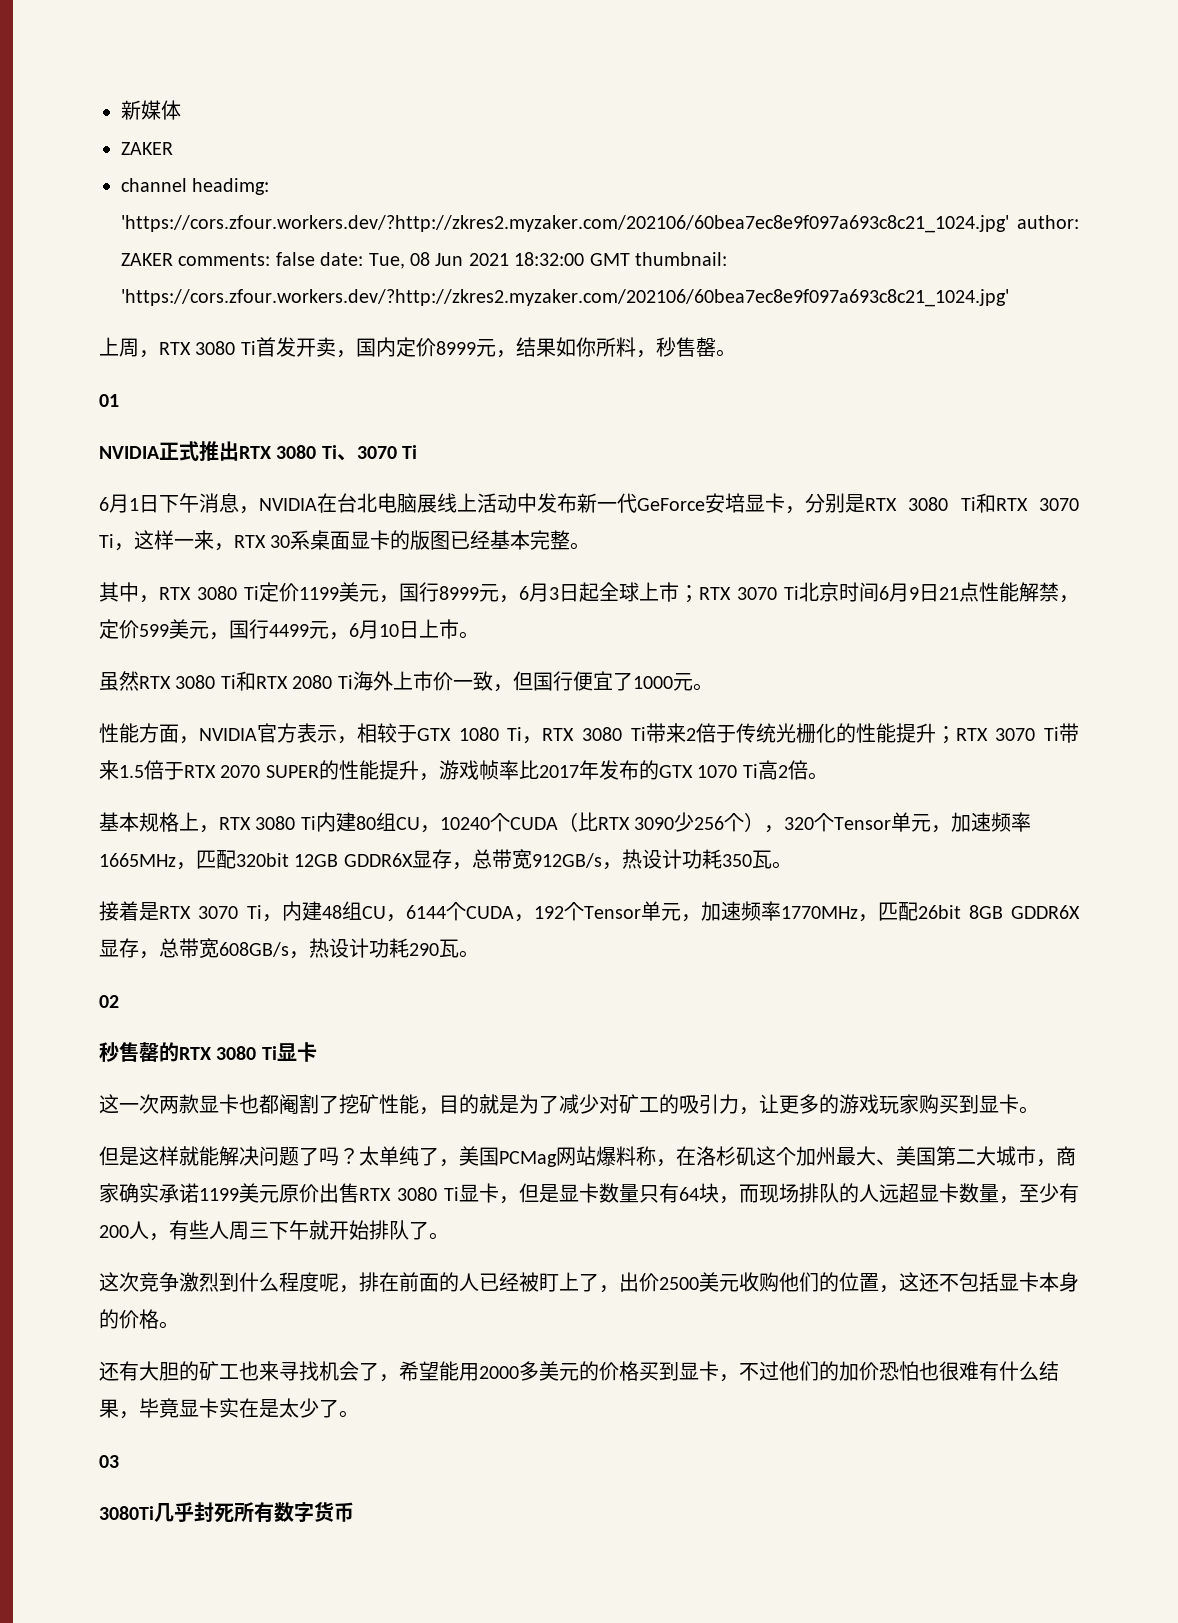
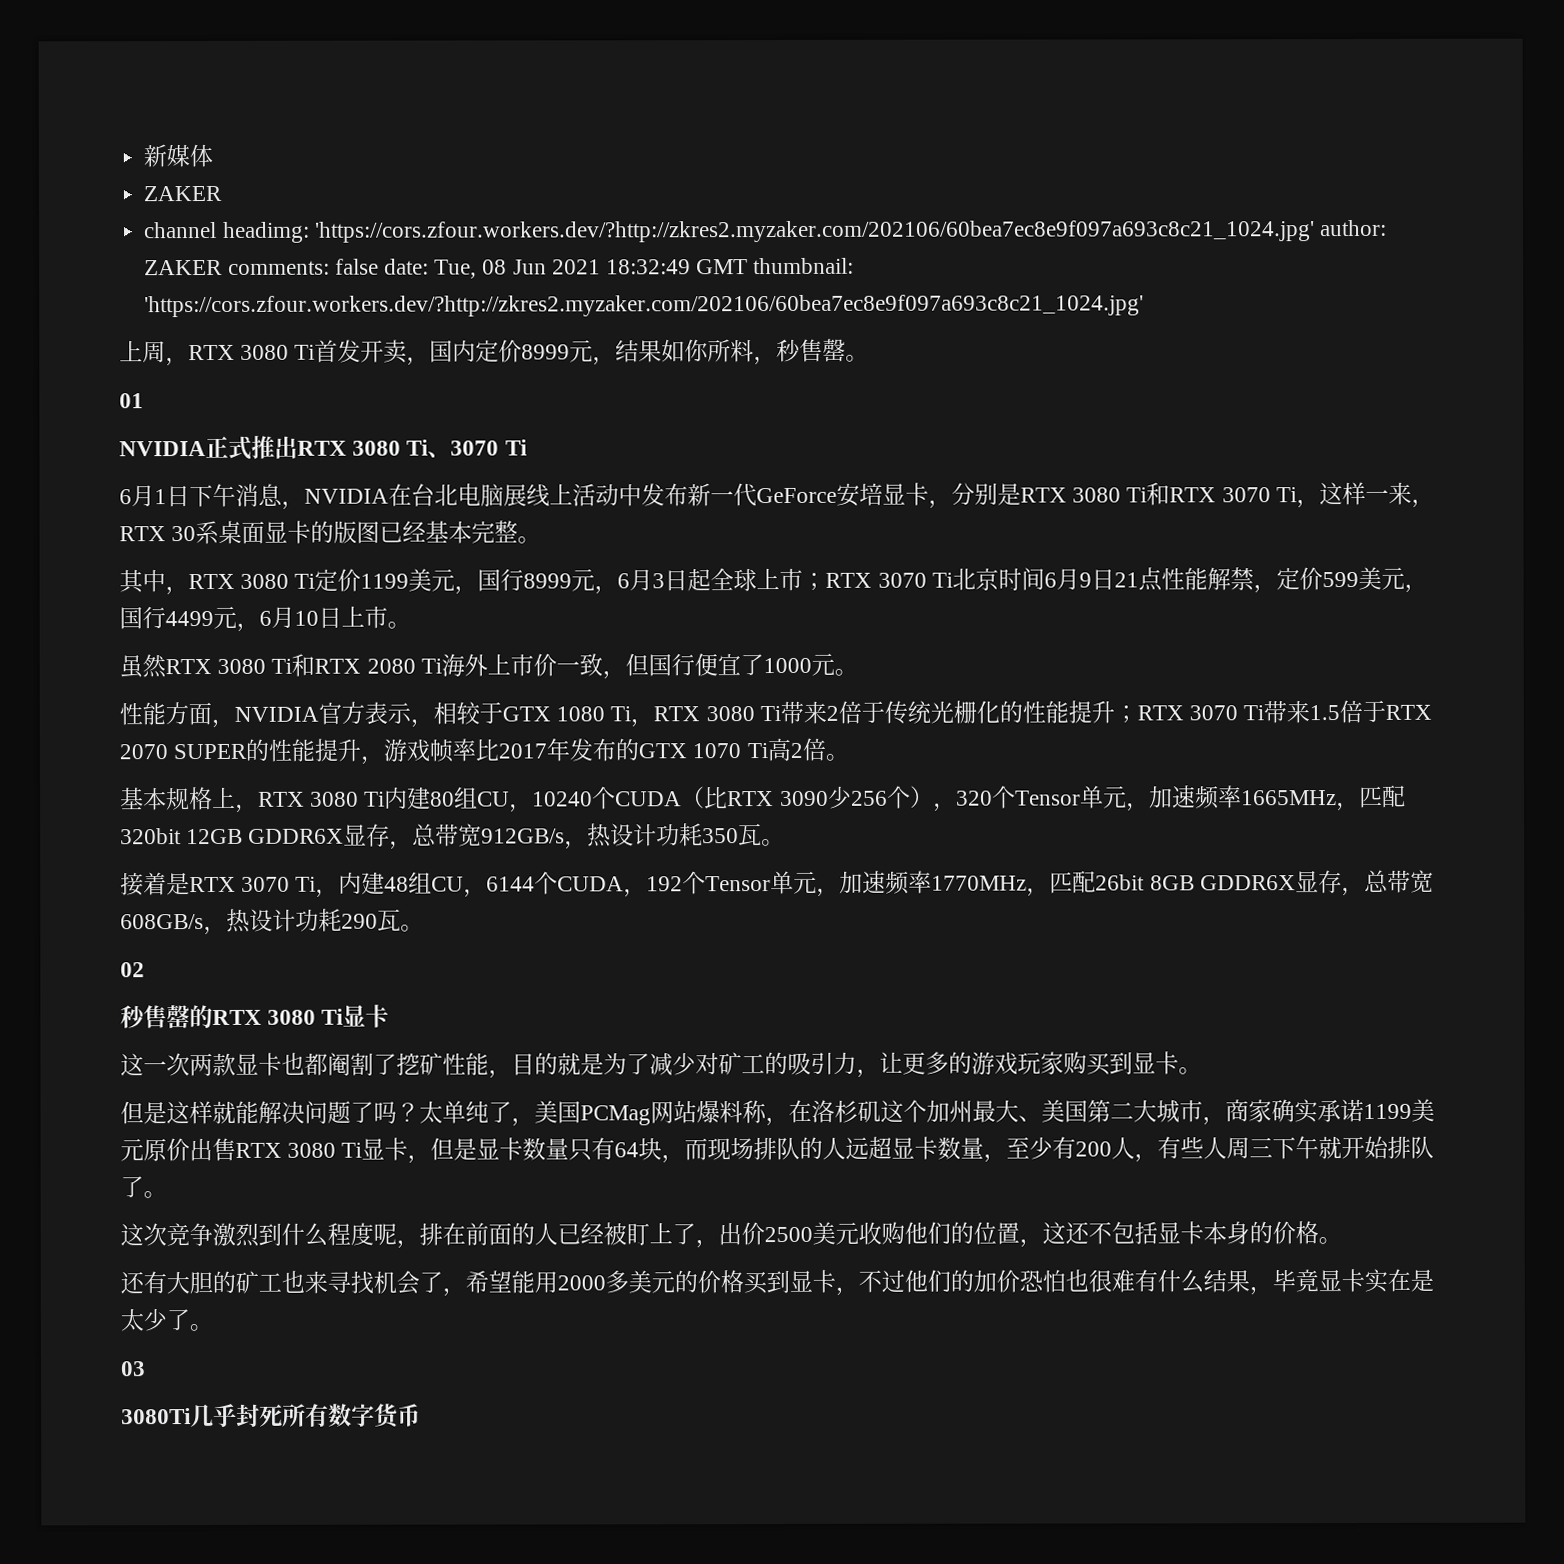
- channel headimg: 'https://cors.zfour.workers.dev/?http://zkres2.myzaker.com/202106/60bea7ec8e9f097a693c8c21_1024.jpg' author: ZAKER comments: false date: Tue, 08 Jun 2021 18:32:00 GMT thumbnail: 'https://cors.zfour.workers.dev/?http://zkres2.myzaker.com/202106/60bea7ec8e9f097a693c8c21_1024.jpg'
+ channel headimg: 'https://cors.zfour.workers.dev/?http://zkres2.myzaker.com/202106/60bea7ec8e9f097a693c8c21_1024.jpg' author: ZAKER comments: false date: Tue, 08 Jun 2021 18:32:49 GMT thumbnail: 'https://cors.zfour.workers.dev/?http://zkres2.myzaker.com/202106/60bea7ec8e9f097a693c8c21_1024.jpg'

